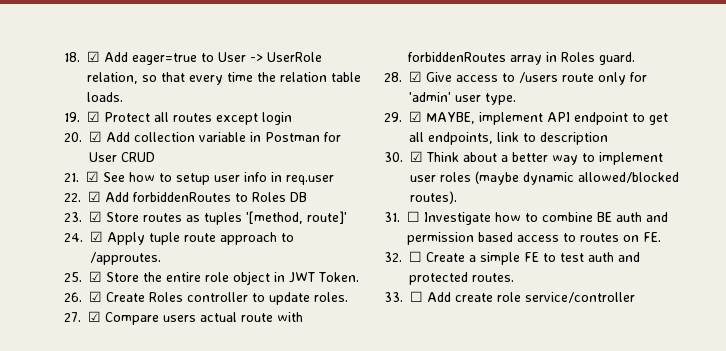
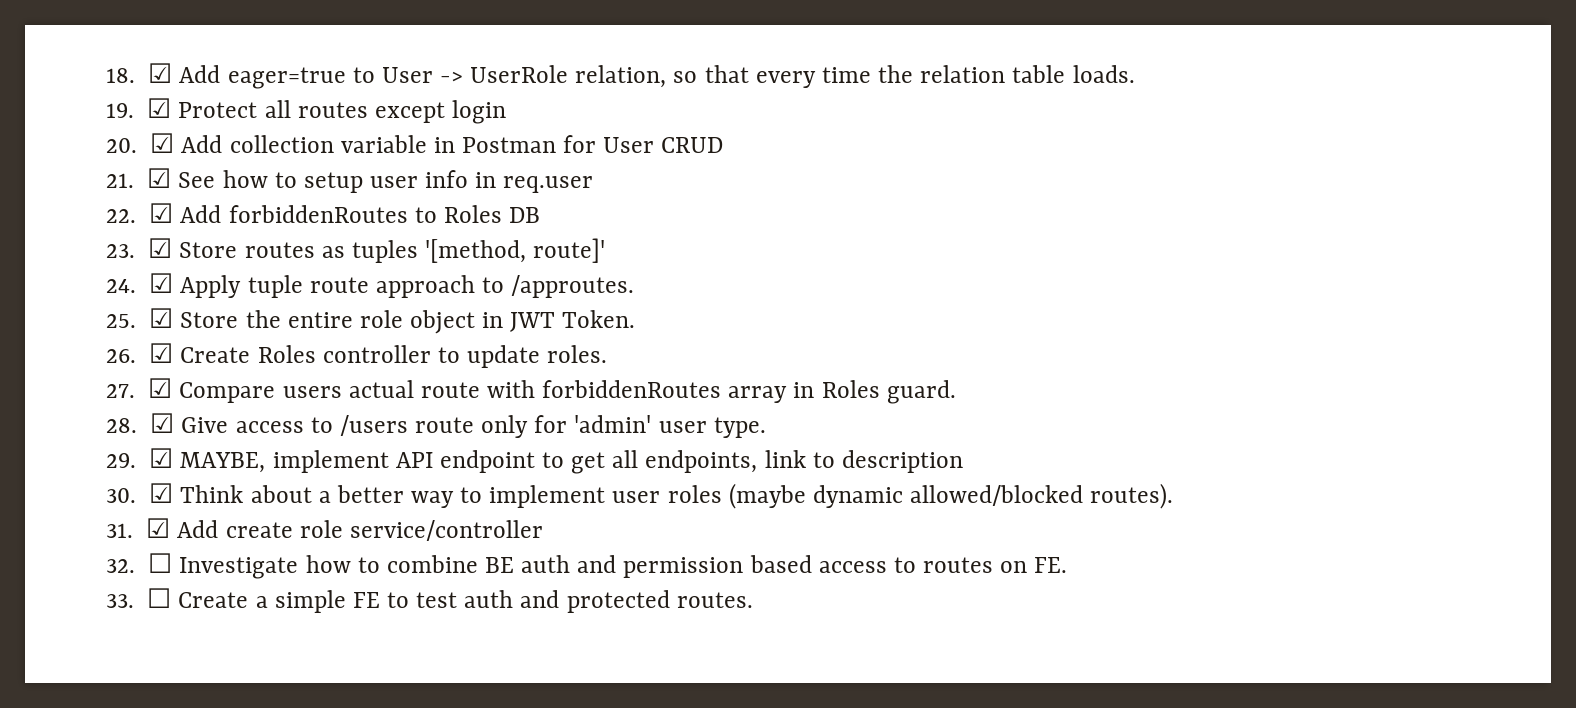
- 31. ☐ Investigate how to combine BE auth and permission based access to routes on FE.
+ 31. ☑ Add create role service/controller
+ 32. ☐ Investigate how to combine BE auth and permission based access to routes on FE.
- 32. ☐ Create a simple FE to test auth and protected routes.
+ 33. ☐ Create a simple FE to test auth and protected routes.
- 33. ☐ Add create role service/controller

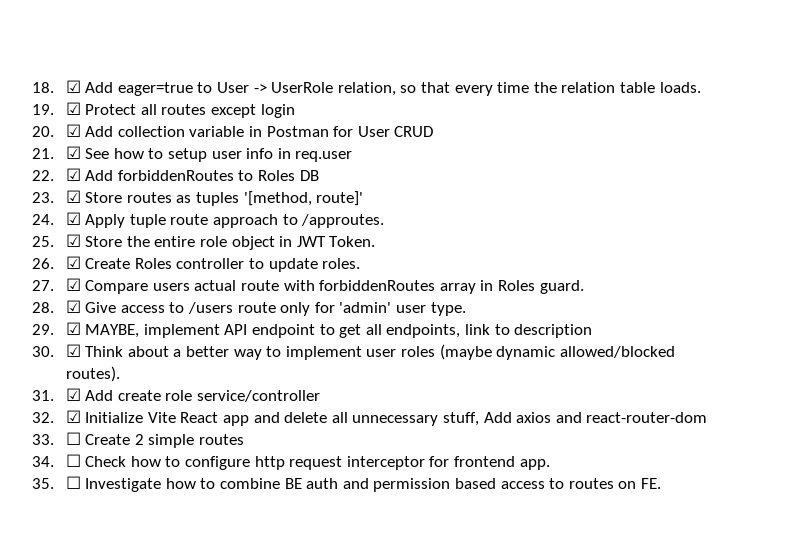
- 32. ☐ Investigate how to combine BE auth and permission based access to routes on FE.
+ 32. ☑ Initialize Vite React app and delete all unnecessary stuff, Add axios and react-router-dom
+ 33. ☐ Create 2 simple routes
+ 34. ☐ Check how to configure http request interceptor for frontend app.
+ 35. ☐ Investigate how to combine BE auth and permission based access to routes on FE.
- 33. ☐ Create a simple FE to test auth and protected routes.

